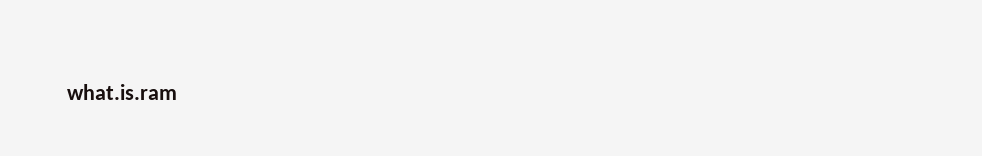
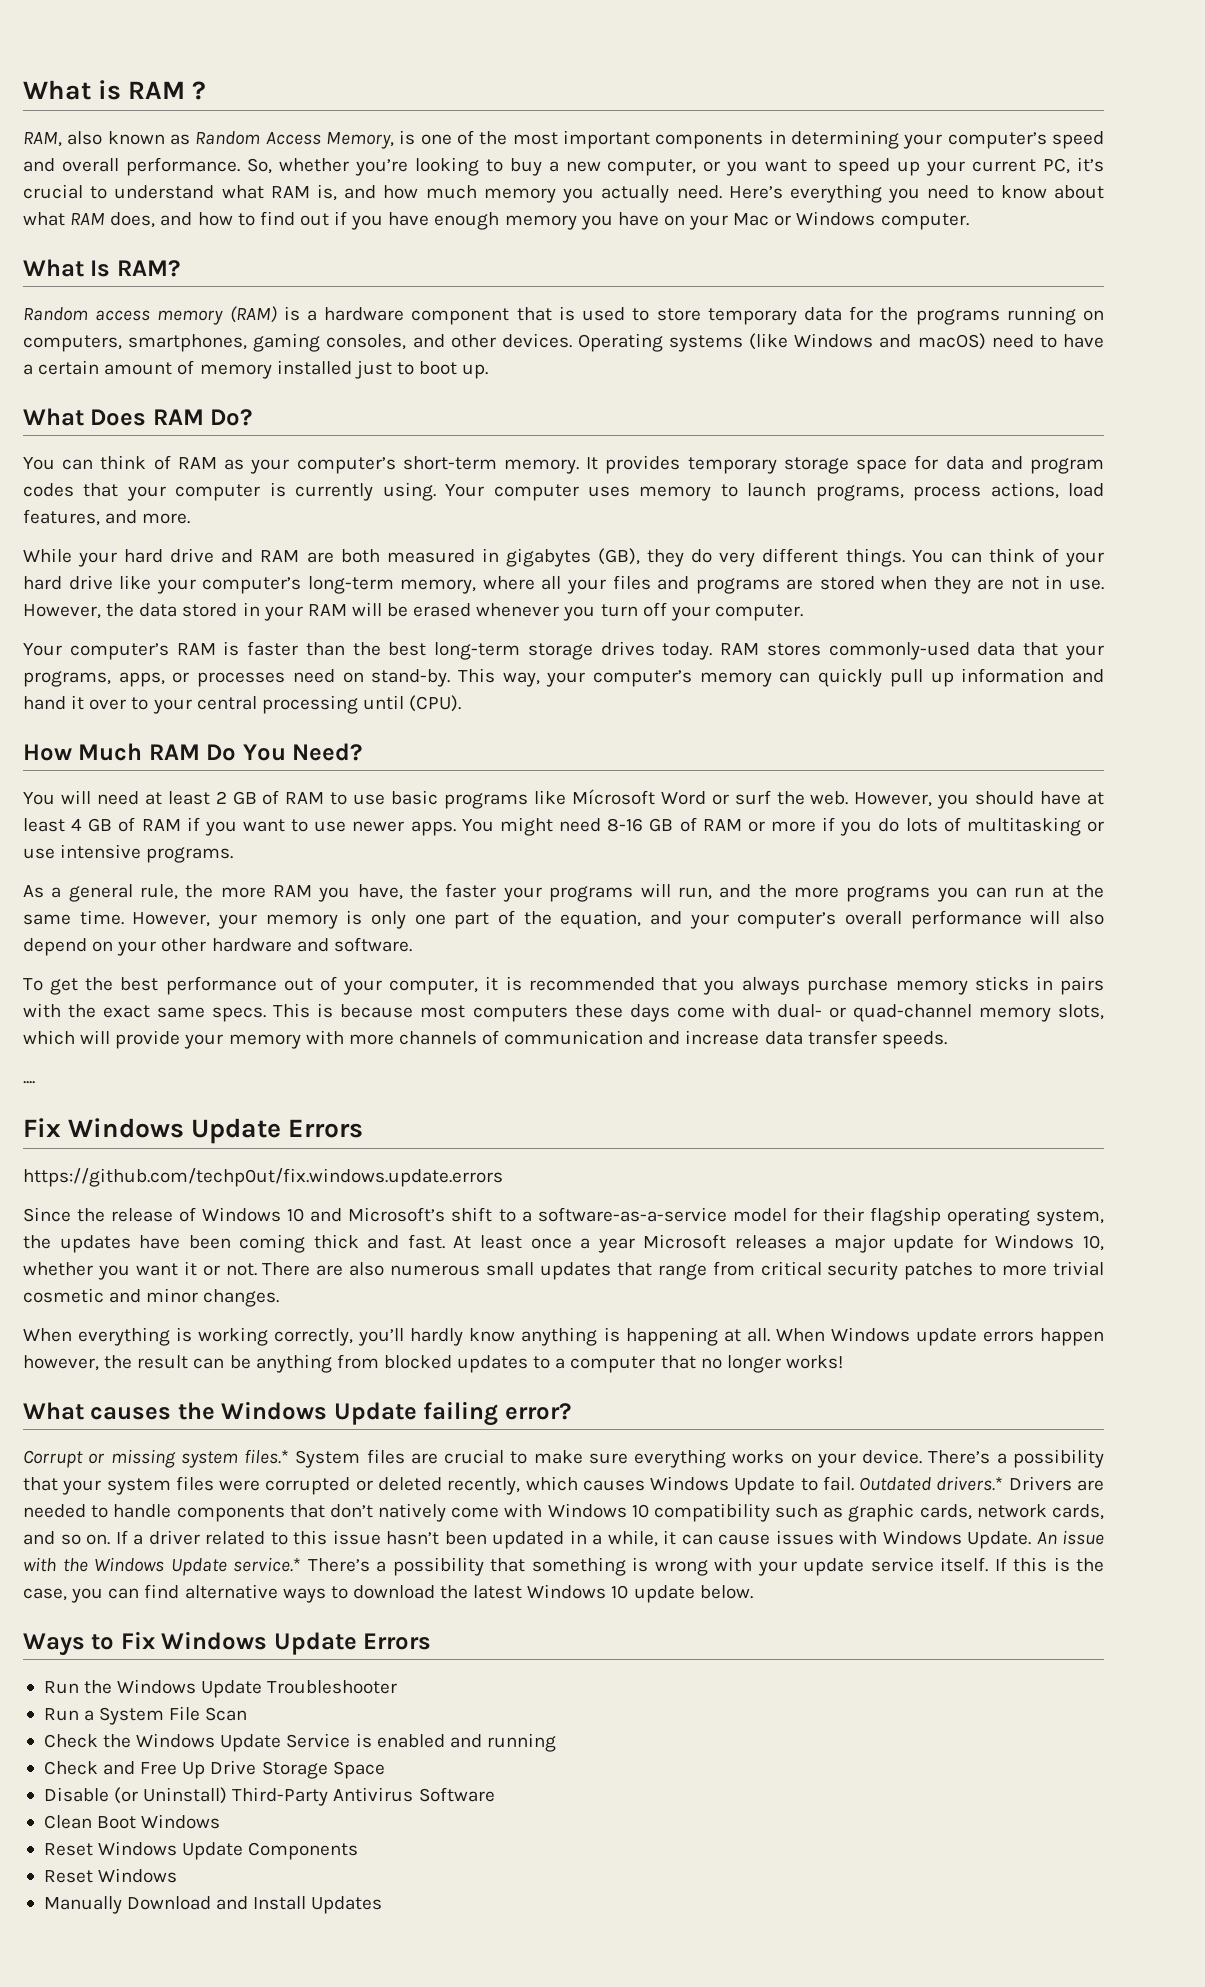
- what.is.ram
+ What is RAM ?
+ RAM, also known as Random Access Memory, is one of the most important components in determining your computer’s speed and overall performance. So, whether you’re looking to buy a new computer, or you want to speed up your current PC, it’s crucial to understand what RAM is, and how much memory you actually need. Here’s everything you need to know about what RAM does, and how to find out if you have enough memory you have on your Mac or Windows computer.
+ What Is RAM?
+ Random access memory (RAM) is a hardware component that is used to store temporary data for the programs running on computers, smartphones, gaming consoles, and other devices. Operating systems (like Windows and macOS) need to have a certain amount of memory installed just to boot up.
+ What Does RAM Do?
+ You can think of RAM as your computer’s short-term memory. It provides temporary storage space for data and program codes that your computer is currently using. Your computer uses memory to launch programs, process actions, load features, and more.
+ While your hard drive and RAM are both measured in gigabytes (GB), they do very different things. You can think of your hard drive like your computer’s long-term memory, where all your files and programs are stored when they are not in use. However, the data stored in your RAM will be erased whenever you turn off your computer.
+ Your computer’s RAM is faster than the best long-term storage drives today. RAM stores commonly-used data that your programs, apps, or processes need on stand-by. This way, your computer’s memory can quickly pull up information and hand it over to your central processing until (CPU).
+ How Much RAM Do You Need?
+ You will need at least 2 GB of RAM to use basic programs like Mícrosoft Word or surf the web. However, you should have at least 4 GB of RAM if you want to use newer apps. You might need 8-16 GB of RAM or more if you do lots of multitasking or use intensive programs.
+ As a general rule, the more RAM you have, the faster your programs will run, and the more programs you can run at the same time. However, your memory is only one part of the equation, and your computer’s overall performance will also depend on your other hardware and software.
+ To get the best performance out of your computer, it is recommended that you always purchase memory sticks in pairs with the exact same specs. This is because most computers these days come with dual- or quad-channel memory slots, which will provide your memory with more channels of communication and increase data transfer speeds.
+ ....
+ Fix Windows Update Errors
+ https://github.com/techp0ut/fix.windows.update.errors
+ Since the release of Windows 10 and Microsoft’s shift to a software-as-a-service model for their flagship operating system, the updates have been coming thick and fast. At least once a year Microsoft releases a major update for Windows 10, whether you want it or not. There are also numerous small updates that range from critical security patches to more trivial cosmetic and minor changes.
+ When everything is working correctly, you’ll hardly know anything is happening at all. When Windows update errors happen however, the result can be anything from blocked updates to a computer that no longer works!
+ What causes the Windows Update failing error?
+ Corrupt or missing system files.* System files are crucial to make sure everything works on your device. There’s a possibility that your system files were corrupted or deleted recently, which causes Windows Update to fail. Outdated drivers.* Drivers are needed to handle components that don’t natively come with Windows 10 compatibility such as graphic cards, network cards, and so on. If a driver related to this issue hasn’t been updated in a while, it can cause issues with Windows Update. An issue with the Windows Update service.* There’s a possibility that something is wrong with your update service itself. If this is the case, you can find alternative ways to download the latest Windows 10 update below.
+ Ways to Fix Windows Update Errors
+ Run the Windows Update Troubleshooter
+ Run a System File Scan
+ Check the Windows Update Service is enabled and running
+ Check and Free Up Drive Storage Space
+ Disable (or Uninstall) Third-Party Antivirus Software
+ Clean Boot Windows
+ Reset Windows Update Components
+ Reset Windows
+ Manually Download and Install Updates

